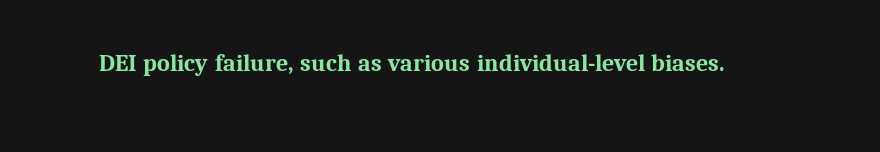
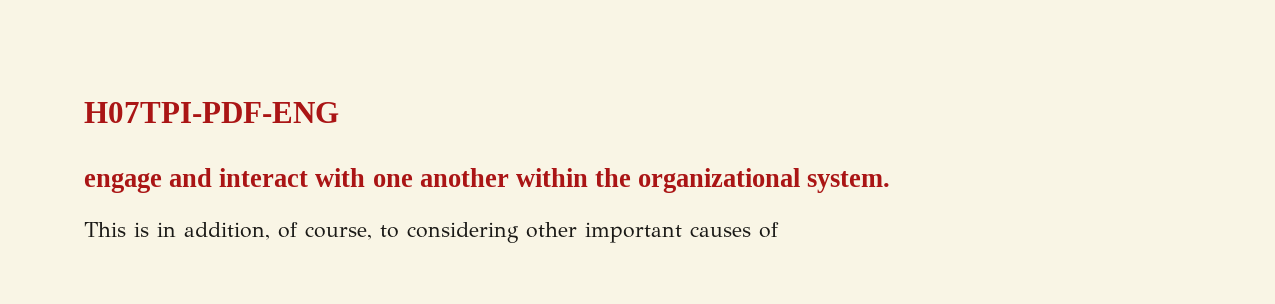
- DEI policy failure, such as various individual-level biases.
+ H07TPI-PDF-ENG
+ engage and interact with one another within the organizational system.
+ This is in addition, of course, to considering other important causes of

